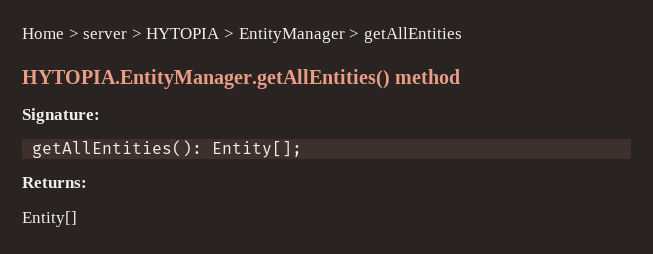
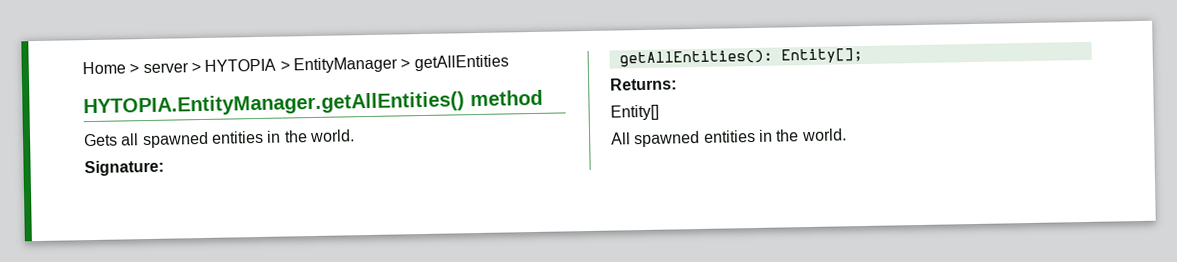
+ Gets all spawned entities in the world.
+ All spawned entities in the world.

